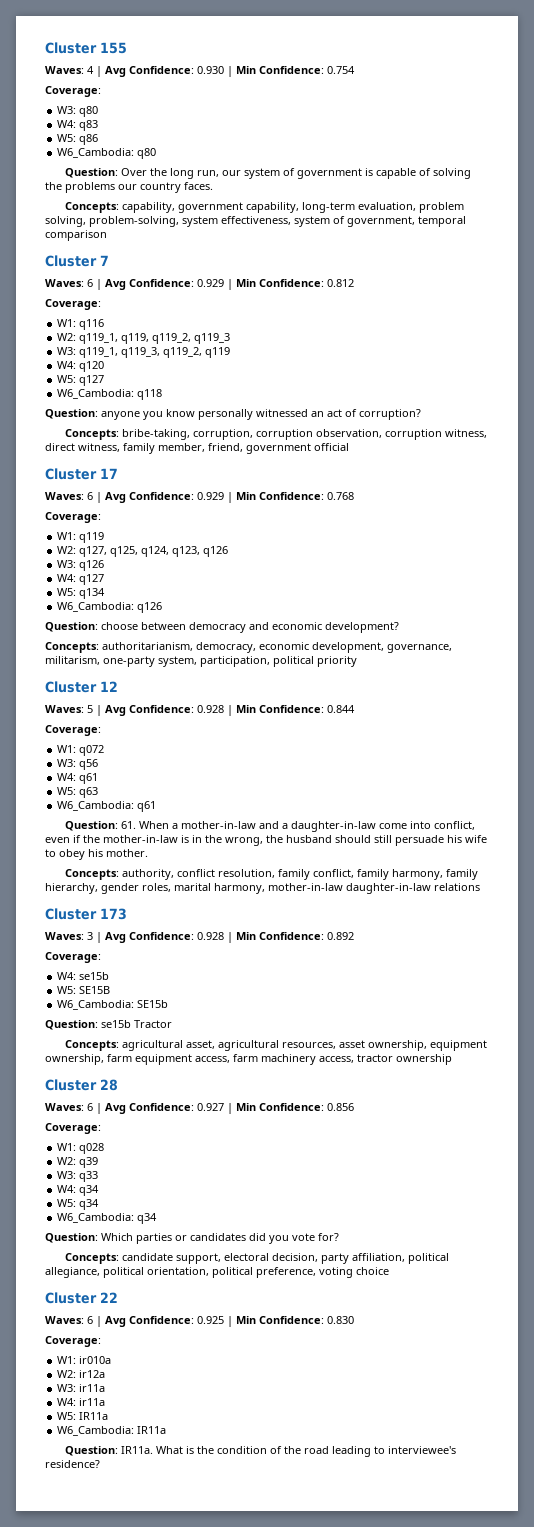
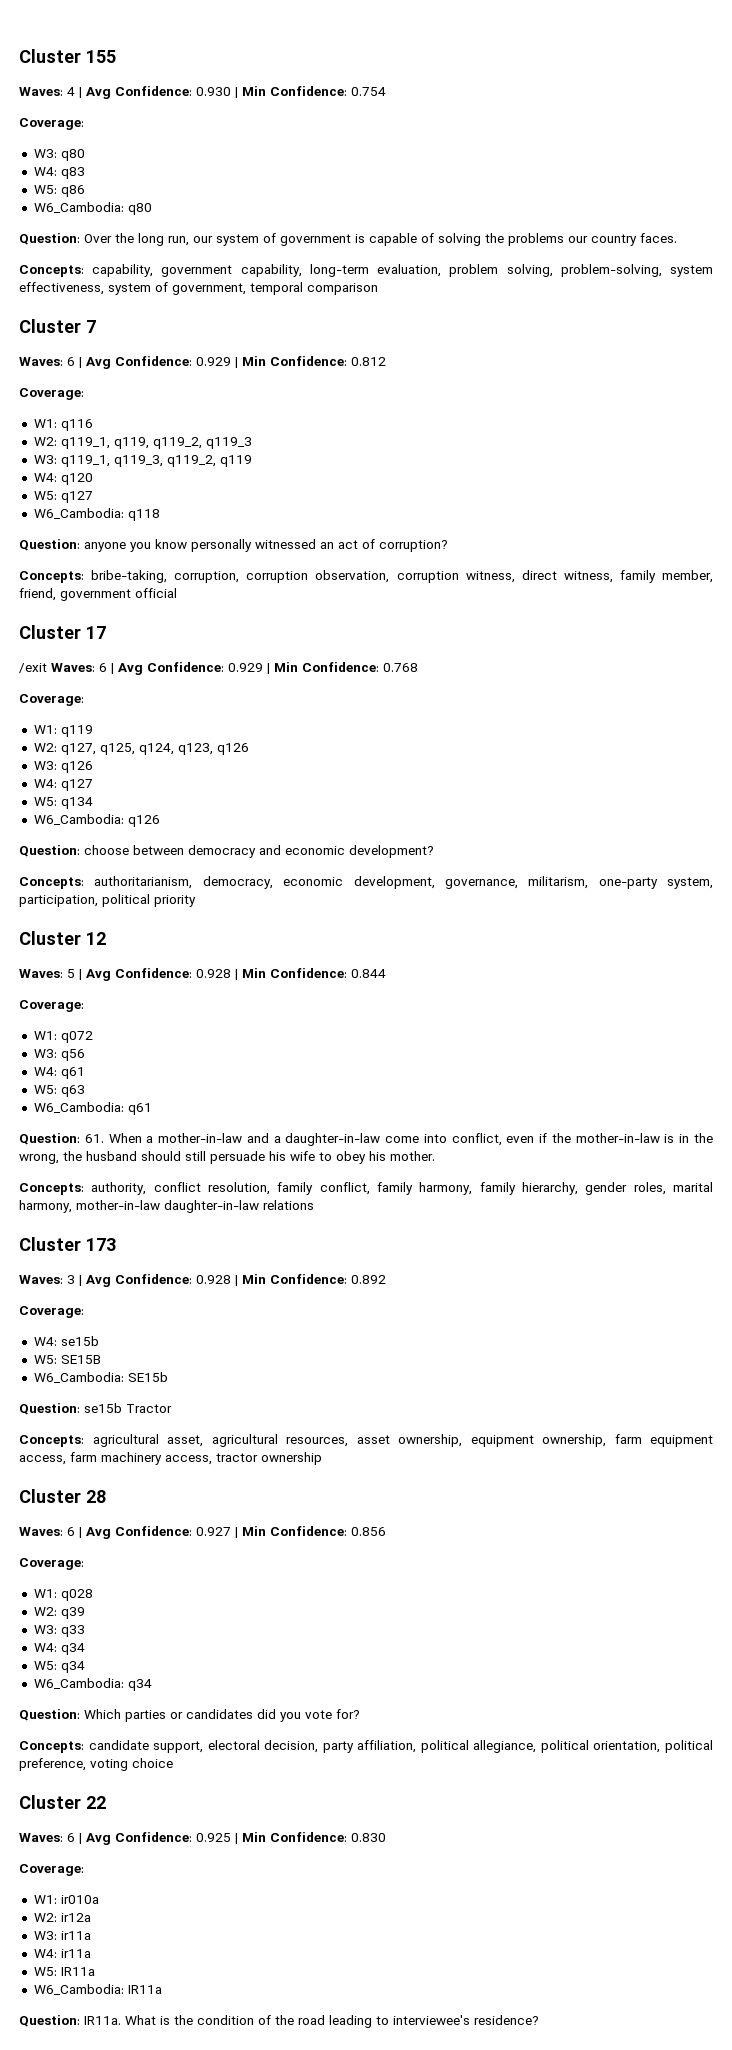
- Waves: 6 | Avg Confidence: 0.929 | Min Confidence: 0.768
+ /exit Waves: 6 | Avg Confidence: 0.929 | Min Confidence: 0.768

